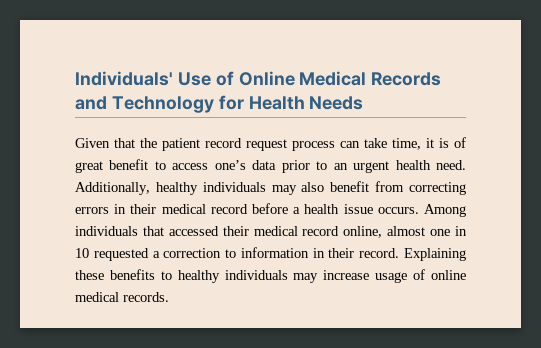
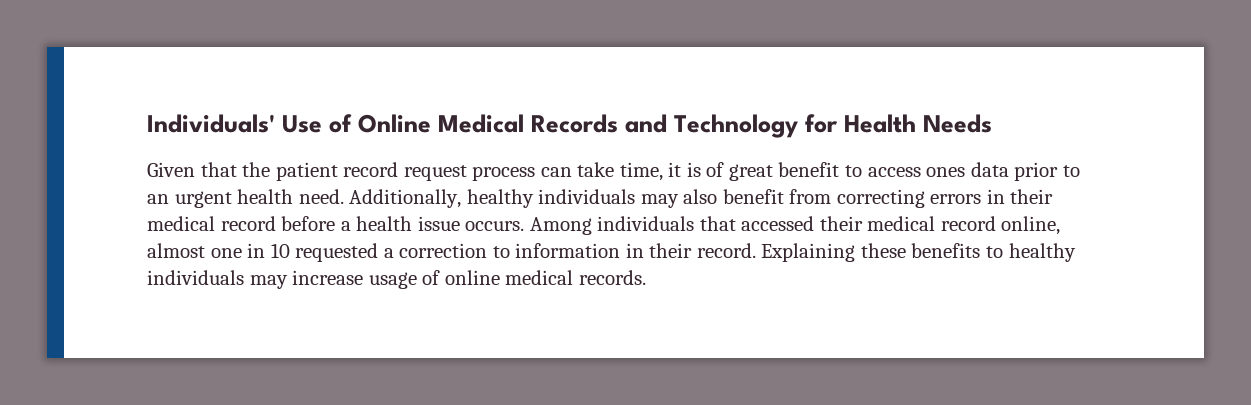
- Given that the patient record request process can take time, it is of great benefit to access one’s data prior to an urgent health need.
+ Given that the patient record request process can take time, it is of great benefit to access ones data prior to an urgent health need.

